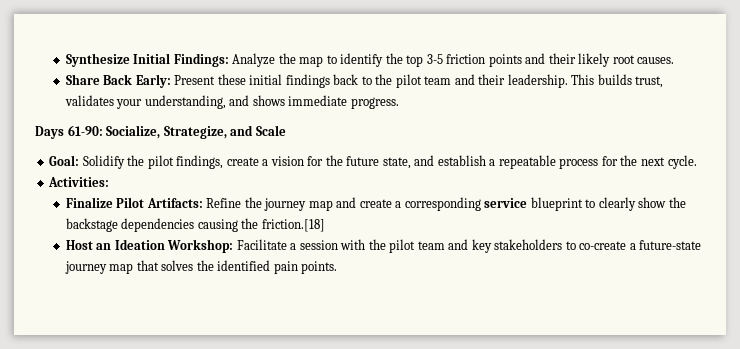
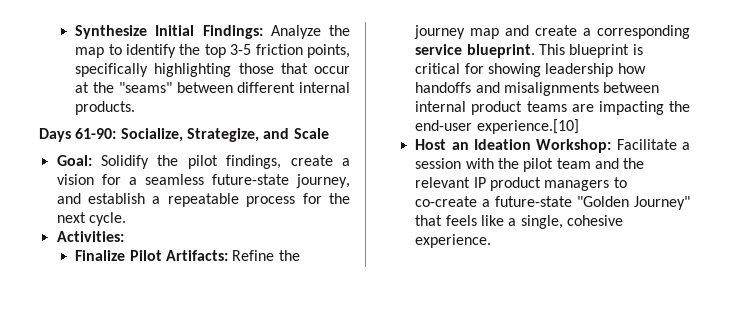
- Synthesize Initial Findings: Analyze the map to identify the top 3-5 friction points and their likely root causes.
- Share Back Early: Present these initial findings back to the pilot team and their leadership. This builds trust, validates your understanding, and shows immediate progress.
+ Synthesize Initial Findings: Analyze the map to identify the top 3-5 friction points, specifically highlighting those that occur at the "seams" between different internal products.
- Goal: Solidify the pilot findings, create a vision for the future state, and establish a repeatable process for the next cycle.
+ Goal: Solidify the pilot findings, create a vision for a seamless future-state journey, and establish a repeatable process for the next cycle.
- Finalize Pilot Artifacts: Refine the journey map and create a corresponding service blueprint to clearly show the backstage dependencies causing the friction.[18]
+ Finalize Pilot Artifacts: Refine the journey map and create a corresponding service blueprint. This blueprint is critical for showing leadership how handoffs and misalignments between internal product teams are impacting the end-user experience.[10]
- Host an Ideation Workshop: Facilitate a session with the pilot team and key stakeholders to co-create a future-state journey map that solves the identified pain points.
+ Host an Ideation Workshop: Facilitate a session with the pilot team and the relevant IP product managers to co-create a future-state "Golden Journey" that feels like a single, cohesive experience.

